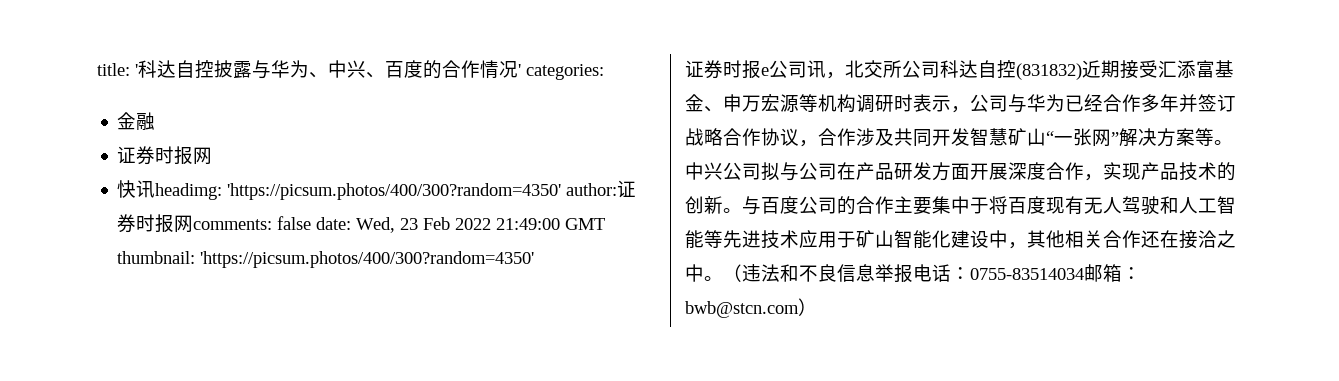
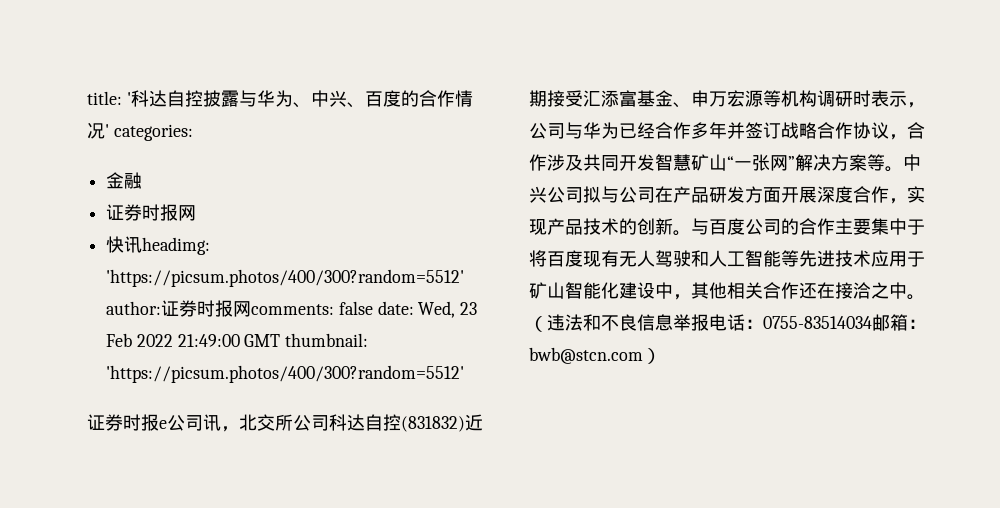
- 快讯headimg: 'https://picsum.photos/400/300?random=4350' author:证券时报网comments: false date: Wed, 23 Feb 2022 21:49:00 GMT thumbnail: 'https://picsum.photos/400/300?random=4350'
+ 快讯headimg: 'https://picsum.photos/400/300?random=5512' author:证券时报网comments: false date: Wed, 23 Feb 2022 21:49:00 GMT thumbnail: 'https://picsum.photos/400/300?random=5512'

